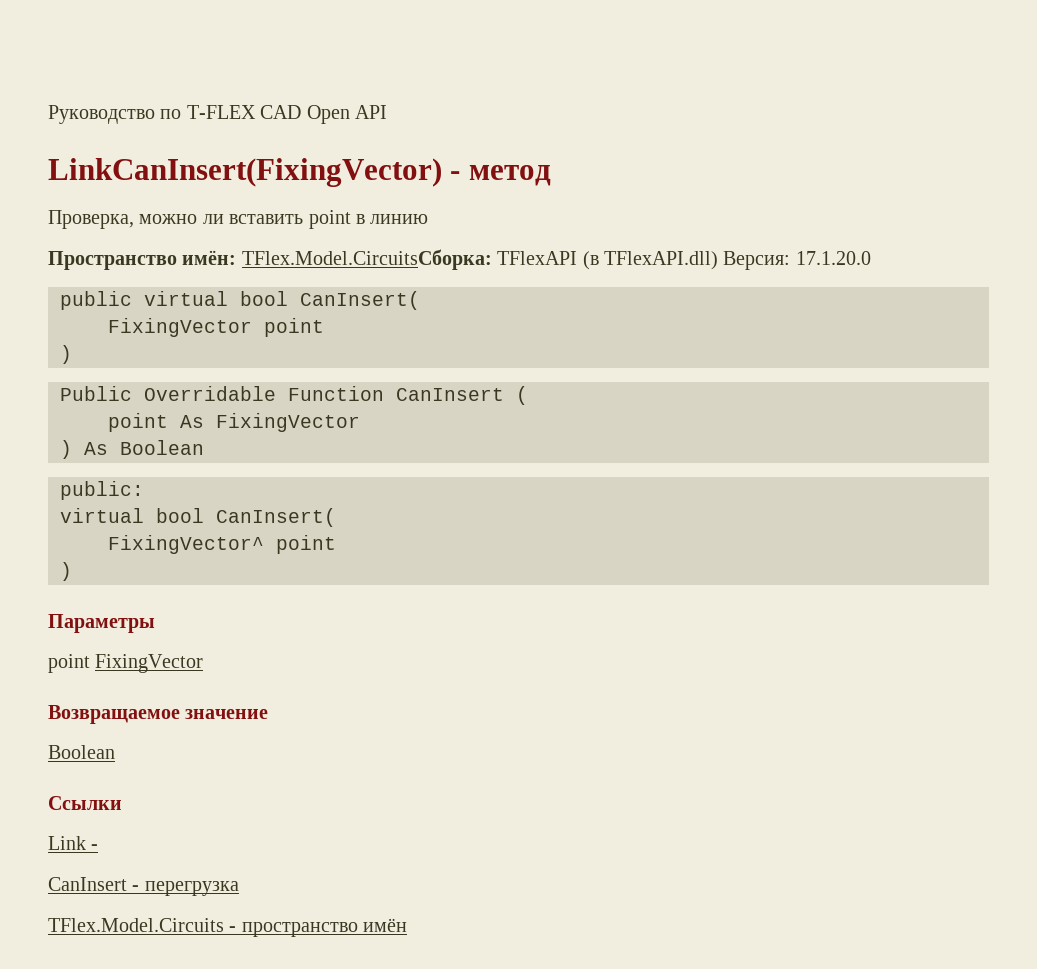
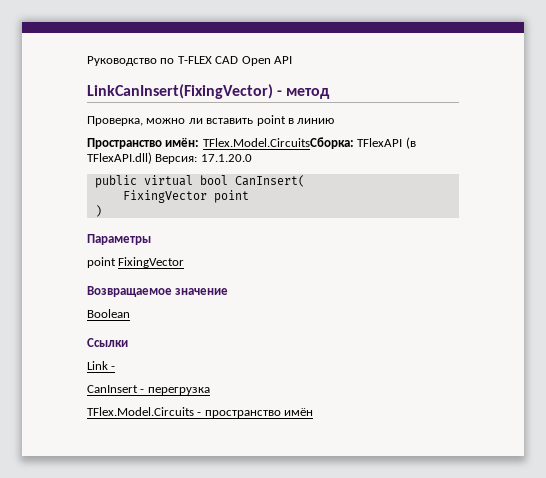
- Public Overridable Function CanInsert (
- point As FixingVector
- ) As Boolean
- public:
- virtual bool CanInsert(
- FixingVector^ point
- )

